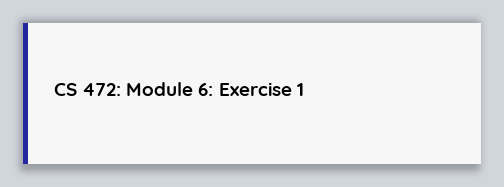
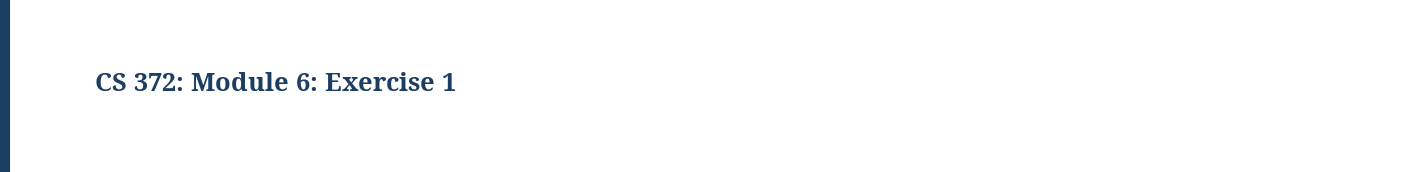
- CS 472: Module 6: Exercise 1
+ CS 372: Module 6: Exercise 1

